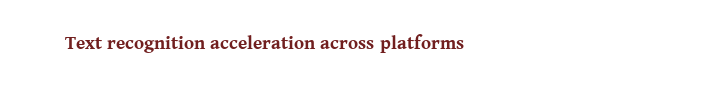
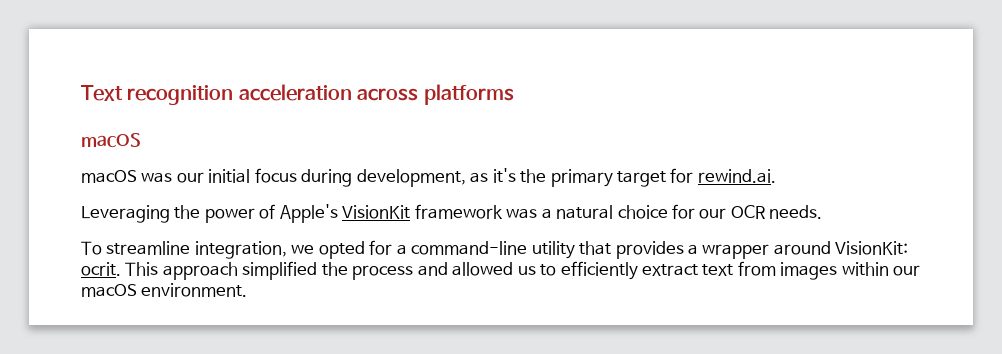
  Text recognition acceleration across platforms
+ macOS
+ macOS was our initial focus during development, as it's the primary target for rewind.ai.
+ Leveraging the power of Apple's VisionKit framework was a natural choice for our OCR needs.
+ To streamline integration, we opted for a command-line utility that provides a wrapper around VisionKit: ocrit. This approach simplified the process and allowed us to efficiently extract text from images within our macOS environment.

